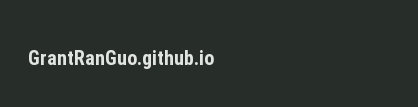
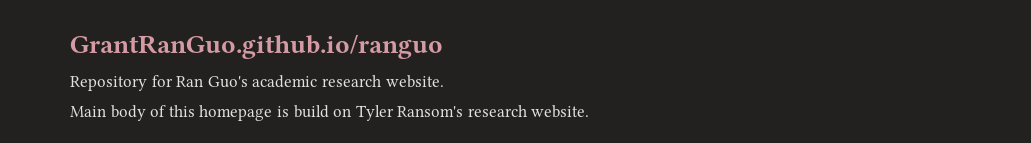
- GrantRanGuo.github.io
+ GrantRanGuo.github.io/ranguo
+ Repository for Ran Guo's academic research website.
+ Main body of this homepage is build on Tyler Ransom's research website.

